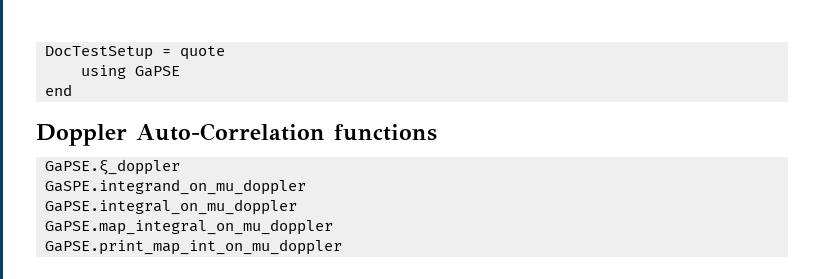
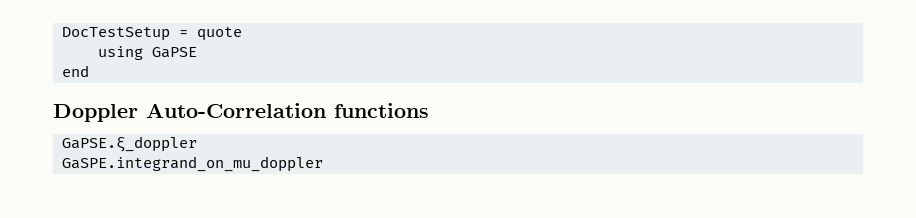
- GaPSE.integral_on_mu_doppler
- GaPSE.map_integral_on_mu_doppler
- GaPSE.print_map_int_on_mu_doppler

